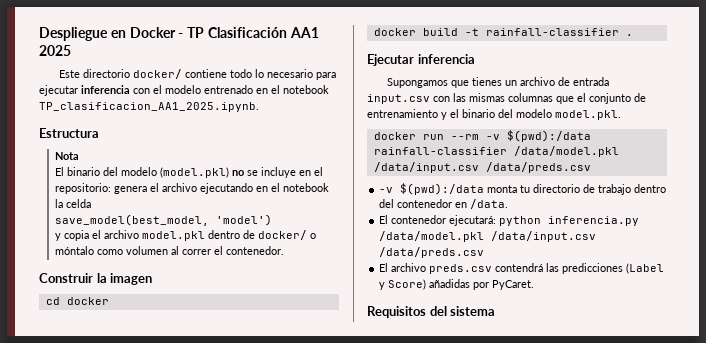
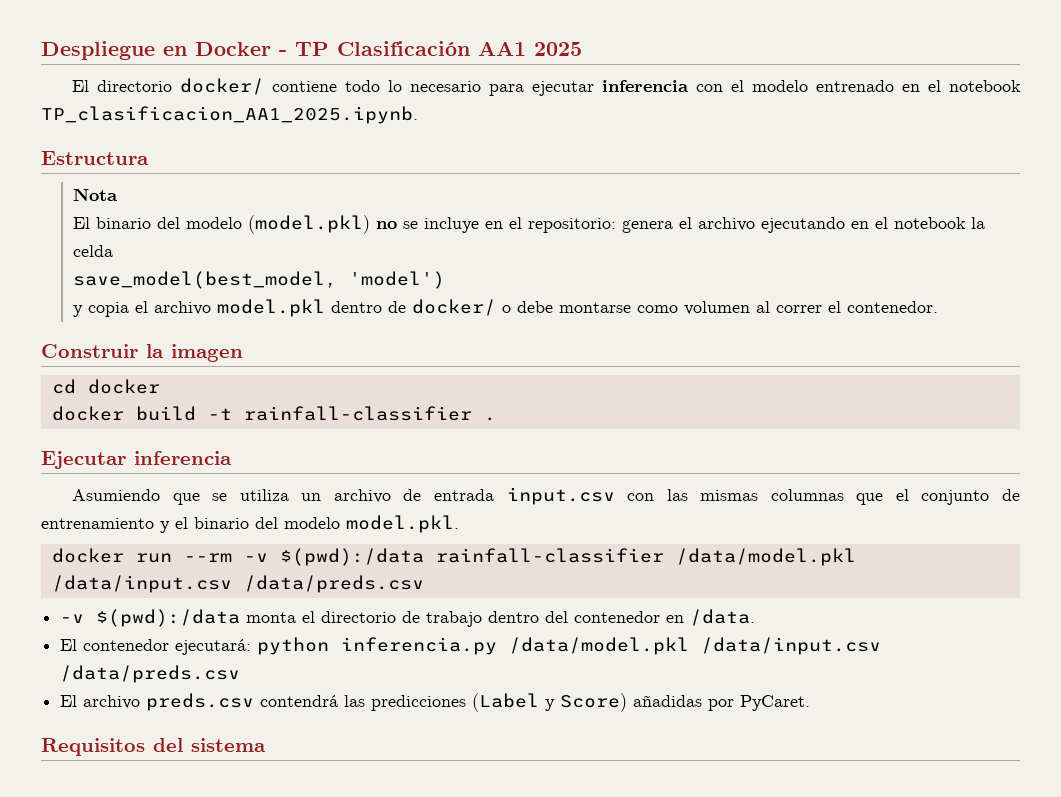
- Este directorio docker/ contiene todo lo necesario para ejecutar inferencia con el modelo entrenado en el notebook TP_clasificacion_AA1_2025.ipynb.
+ El directorio docker/ contiene todo lo necesario para ejecutar inferencia con el modelo entrenado en el notebook TP_clasificacion_AA1_2025.ipynb.
- y copia el archivo model.pkl dentro de docker/ o móntalo como volumen al correr el contenedor.
+ y copia el archivo model.pkl dentro de docker/ o debe montarse como volumen al correr el contenedor.
- Supongamos que tienes un archivo de entrada input.csv con las mismas columnas que el conjunto de entrenamiento y el binario del modelo model.pkl.
+ Asumiendo que se utiliza un archivo de entrada input.csv con las mismas columnas que el conjunto de entrenamiento y el binario del modelo model.pkl.
- -v $(pwd):/data monta tu directorio de trabajo dentro del contenedor en /data.
+ -v $(pwd):/data monta el directorio de trabajo dentro del contenedor en /data.

